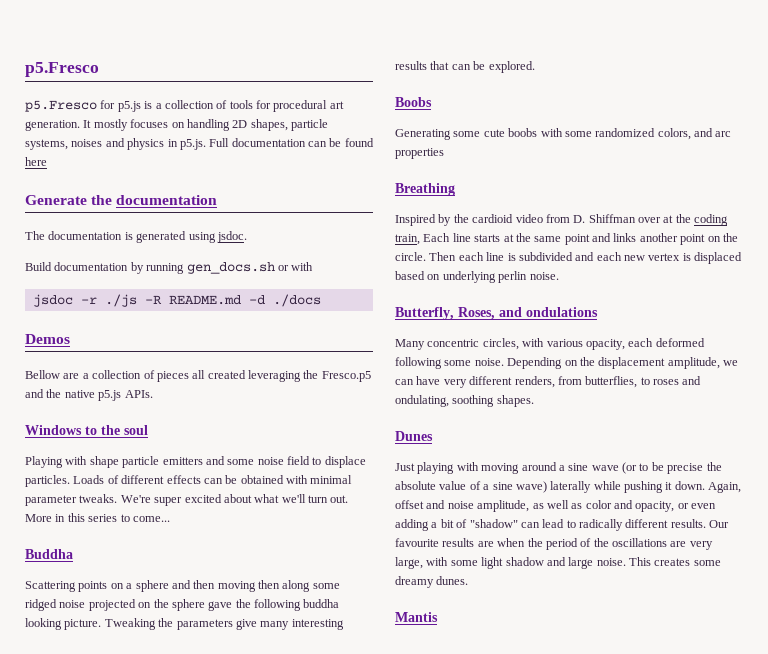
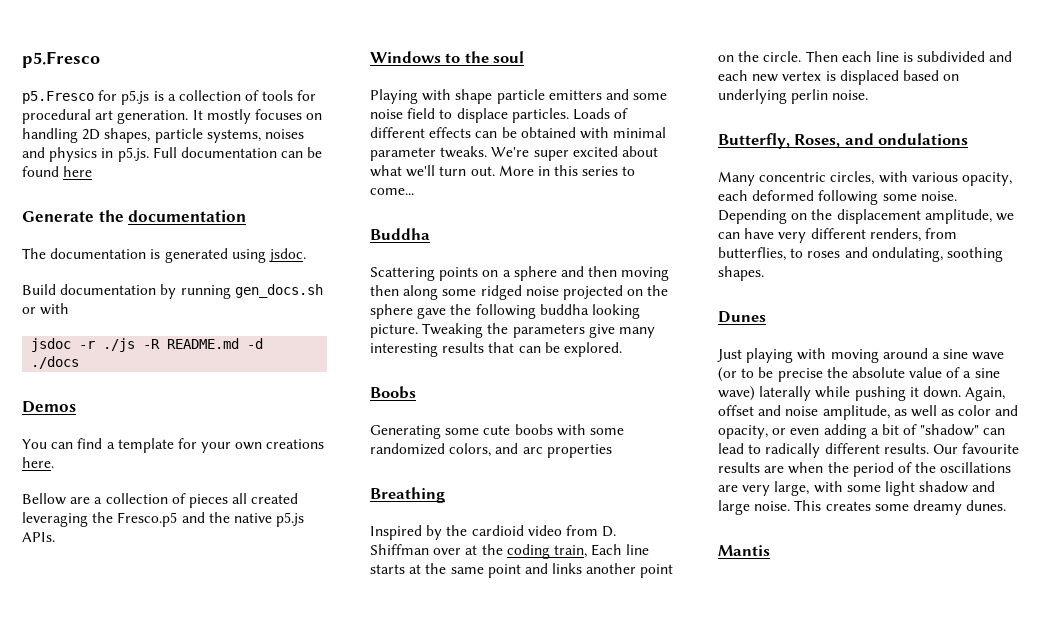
+ You can find a template for your own creations here.

